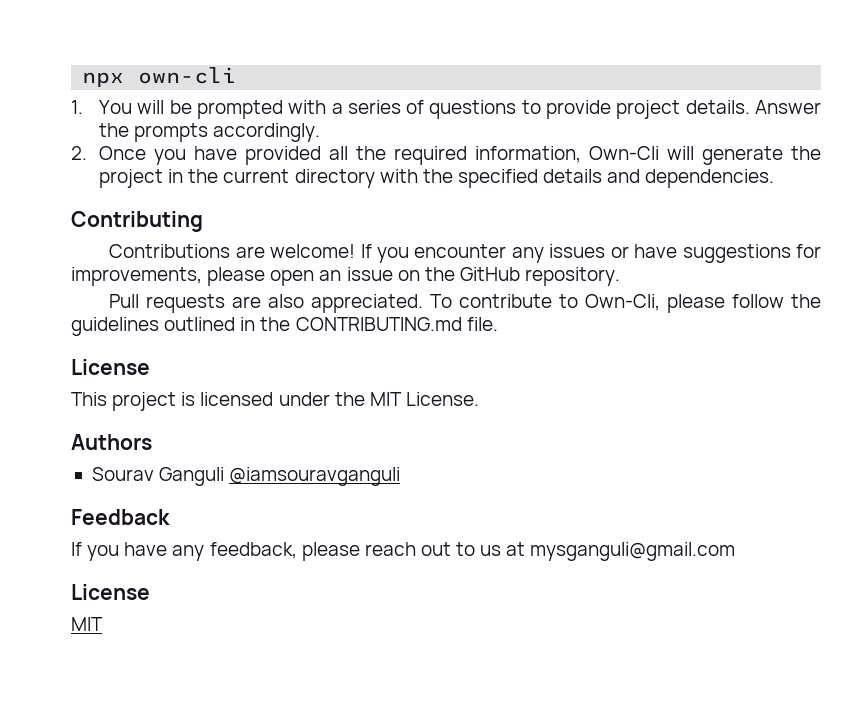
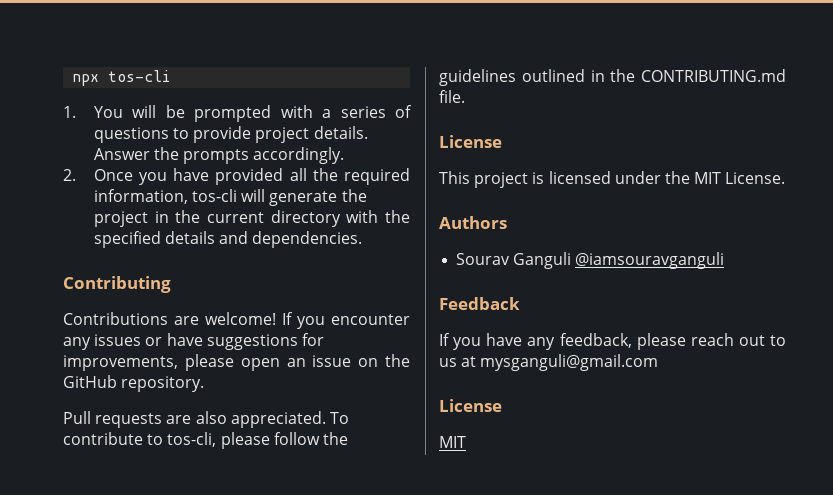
- npx own-cli
+ npx tos-cli
- 2. Once you have provided all the required information, Own-Cli will generate the project in the current directory with the specified details and dependencies.
+ 2. Once you have provided all the required information, tos-cli will generate the project in the current directory with the specified details and dependencies.
- To contribute to Own-Cli, please follow the guidelines outlined in the CONTRIBUTING.md file.
+ To contribute to tos-cli, please follow the guidelines outlined in the CONTRIBUTING.md file.

